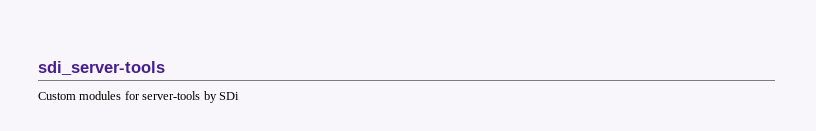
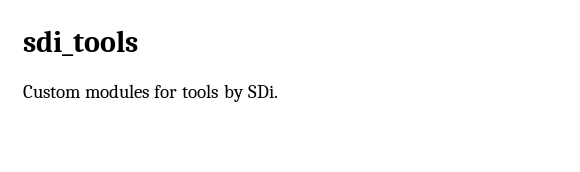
- sdi_server-tools
+ sdi_tools
- Custom modules for server-tools by SDi
+ Custom modules for tools by SDi.

